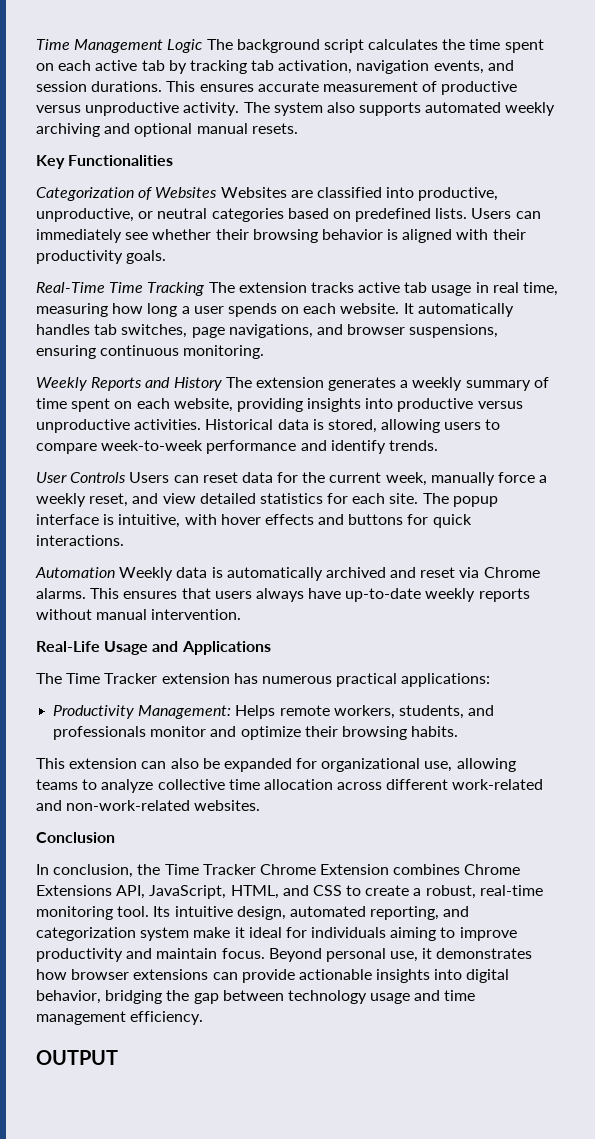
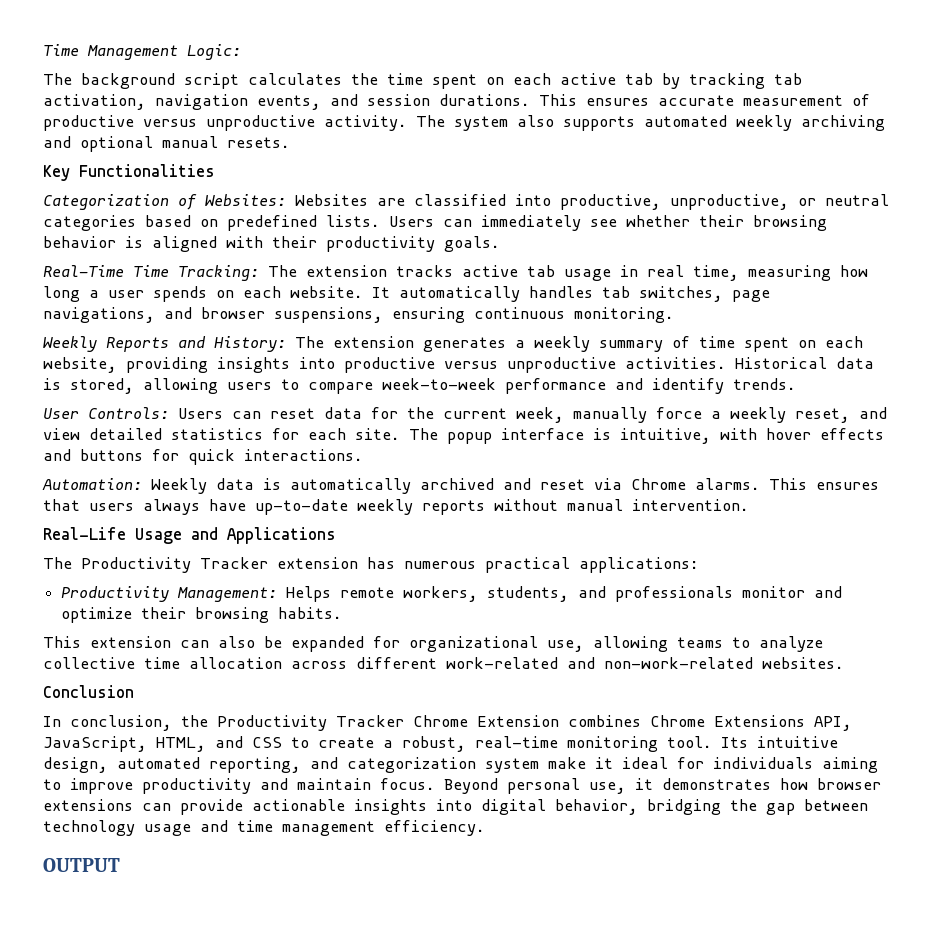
- Time Management Logic The background script calculates the time spent on each active tab by tracking tab activation, navigation events, and session durations.
+ Time Management Logic:
+ The background script calculates the time spent on each active tab by tracking tab activation, navigation events, and session durations.
- Categorization of Websites Websites are classified into productive, unproductive, or neutral categories based on predefined lists.
+ Categorization of Websites: Websites are classified into productive, unproductive, or neutral categories based on predefined lists.
- Real-Time Time Tracking The extension tracks active tab usage in real time, measuring how long a user spends on each website.
+ Real-Time Time Tracking: The extension tracks active tab usage in real time, measuring how long a user spends on each website.
- Weekly Reports and History The extension generates a weekly summary of time spent on each website, providing insights into productive versus unproductive activities.
+ Weekly Reports and History: The extension generates a weekly summary of time spent on each website, providing insights into productive versus unproductive activities.
- User Controls Users can reset data for the current week, manually force a weekly reset, and view detailed statistics for each site.
+ User Controls: Users can reset data for the current week, manually force a weekly reset, and view detailed statistics for each site.
- Automation Weekly data is automatically archived and reset via Chrome alarms.
+ Automation: Weekly data is automatically archived and reset via Chrome alarms.
- The Time Tracker extension has numerous practical applications:
+ The Productivity Tracker extension has numerous practical applications:
- In conclusion, the Time Tracker Chrome Extension combines Chrome Extensions API, JavaScript, HTML, and CSS to create a robust, real-time monitoring tool.
+ In conclusion, the Productivity Tracker Chrome Extension combines Chrome Extensions API, JavaScript, HTML, and CSS to create a robust, real-time monitoring tool.

